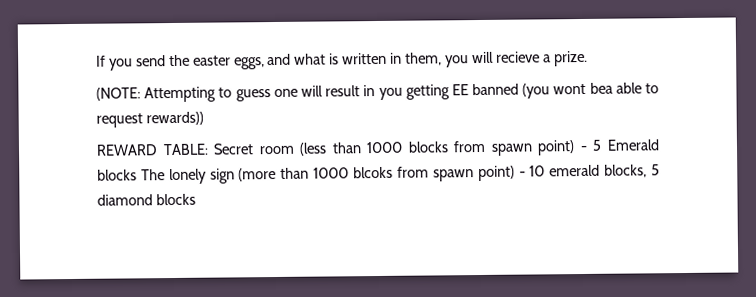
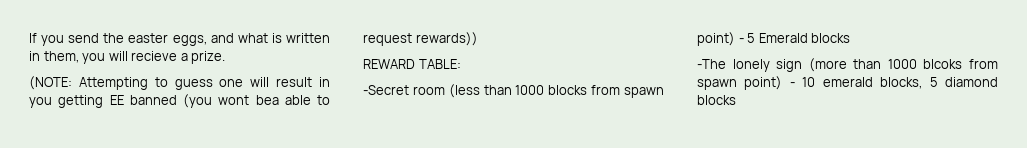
- REWARD TABLE: Secret room (less than 1000 blocks from spawn point) - 5 Emerald blocks The lonely sign (more than 1000 blcoks from spawn point) - 10 emerald blocks, 5 diamond blocks
+ REWARD TABLE:
+ -Secret room (less than 1000 blocks from spawn point) - 5 Emerald blocks
+ -The lonely sign (more than 1000 blcoks from spawn point) - 10 emerald blocks, 5 diamond blocks

